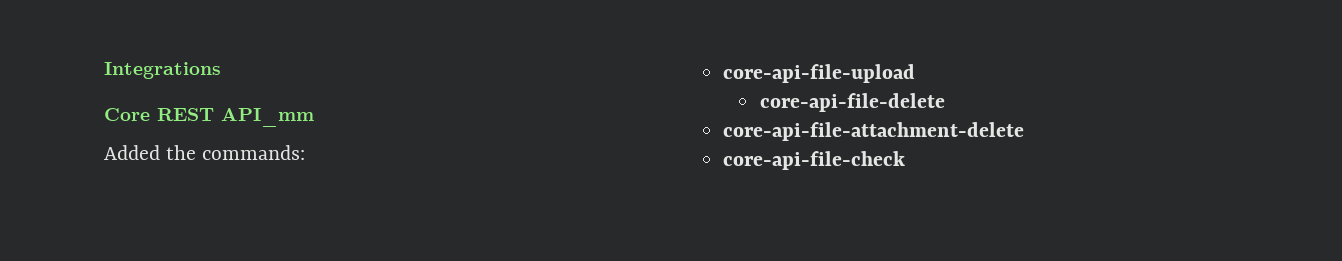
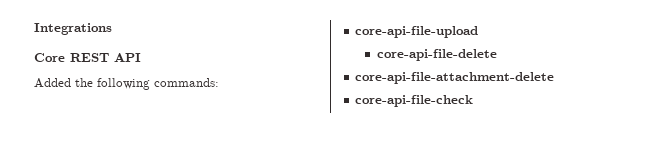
- Core REST API_mm
+ Core REST API
- Added the commands:
+ Added the following commands:

